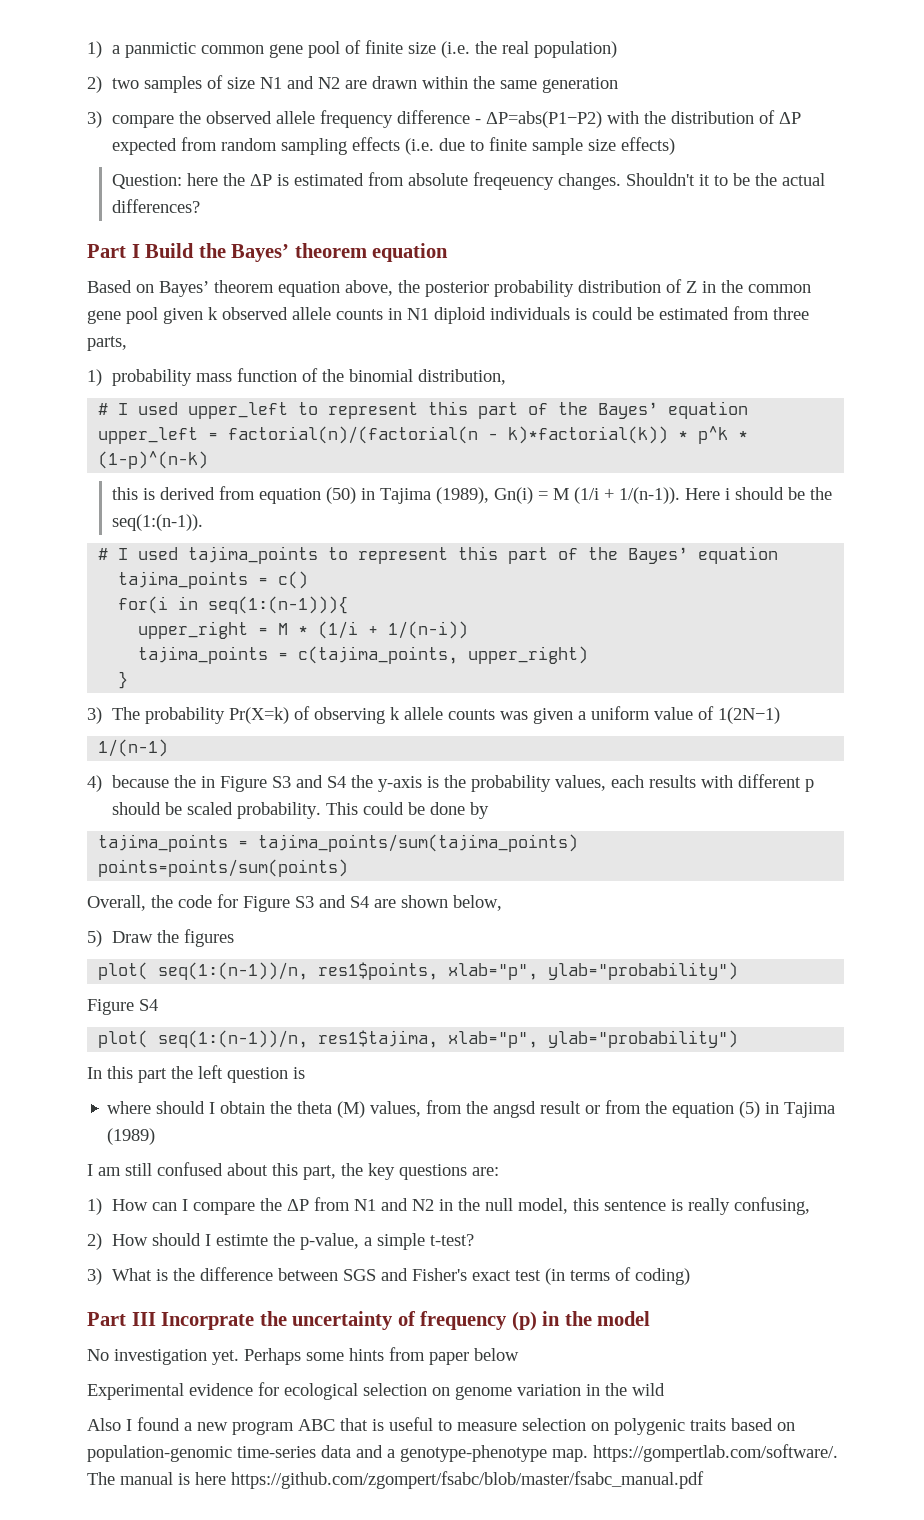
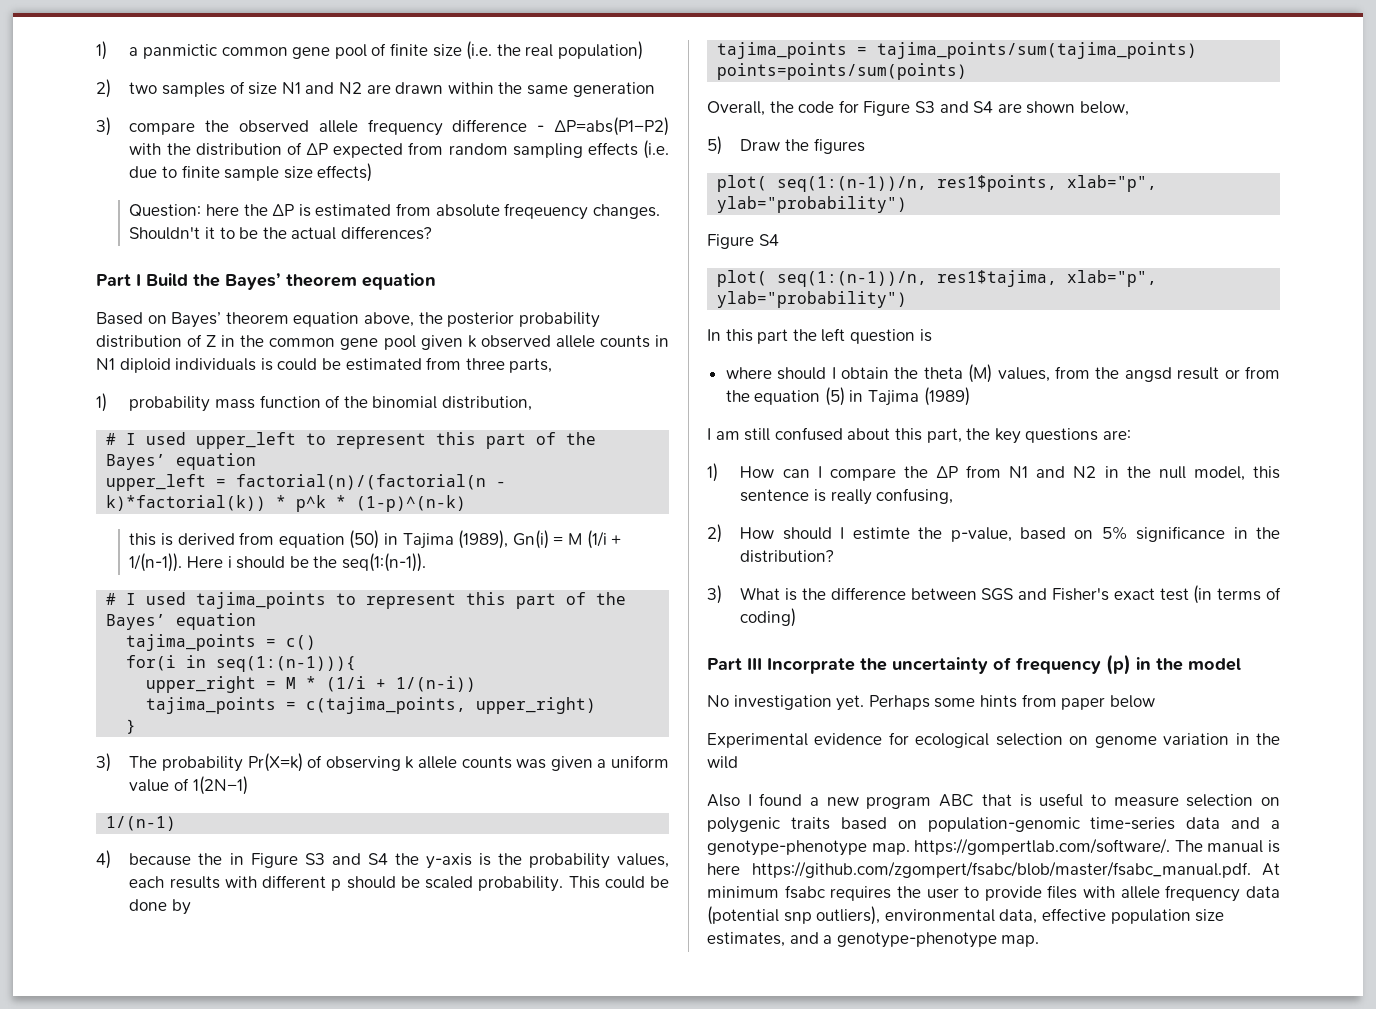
- 2) How should I estimte the p-value, a simple t-test?
+ 2) How should I estimte the p-value, based on 5% significance in the distribution?
- Also I found a new program ABC that is useful to measure selection on polygenic traits based on population-genomic time-series data and a genotype-phenotype map. https://gompertlab.com/software/. The manual is here https://github.com/zgompert/fsabc/blob/master/fsabc_manual.pdf
+ Also I found a new program ABC that is useful to measure selection on polygenic traits based on population-genomic time-series data and a genotype-phenotype map. https://gompertlab.com/software/. The manual is here https://github.com/zgompert/fsabc/blob/master/fsabc_manual.pdf. At minimum fsabc requires the user to provide files with allele frequency data (potential snp outliers), environmental data, effective population size estimates, and a genotype-phenotype map.

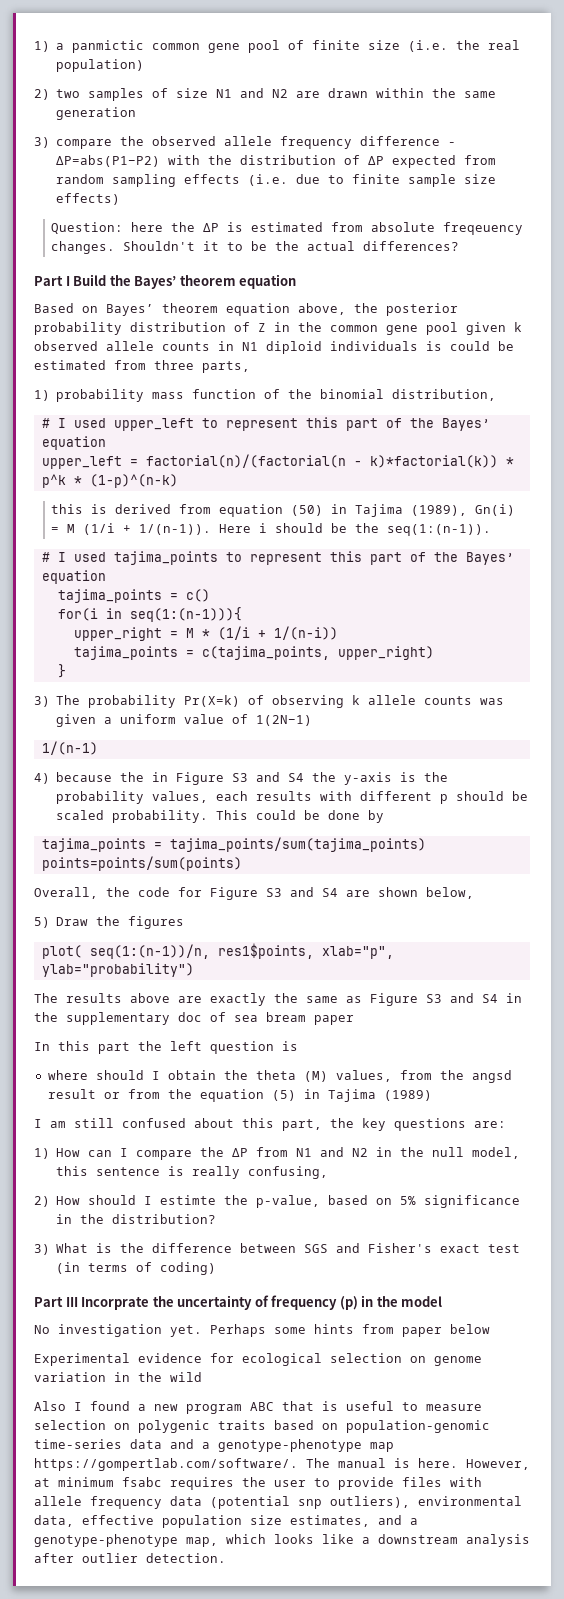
- Figure S4
- plot( seq(1:(n-1))/n, res1$tajima, xlab="p", ylab="probability")
+ The results above are exactly the same as Figure S3 and S4 in the supplementary doc of sea bream paper
- Also I found a new program ABC that is useful to measure selection on polygenic traits based on population-genomic time-series data and a genotype-phenotype map. https://gompertlab.com/software/. The manual is here https://github.com/zgompert/fsabc/blob/master/fsabc_manual.pdf. At minimum fsabc requires the user to provide files with allele frequency data (potential snp outliers), environmental data, effective population size estimates, and a genotype-phenotype map.
+ Also I found a new program ABC that is useful to measure selection on polygenic traits based on population-genomic time-series data and a genotype-phenotype map https://gompertlab.com/software/. The manual is here. However, at minimum fsabc requires the user to provide files with allele frequency data (potential snp outliers), environmental data, effective population size estimates, and a genotype-phenotype map, which looks like a downstream analysis after outlier detection.

